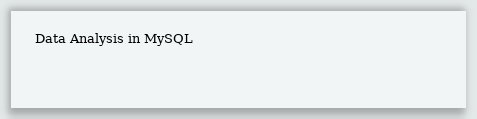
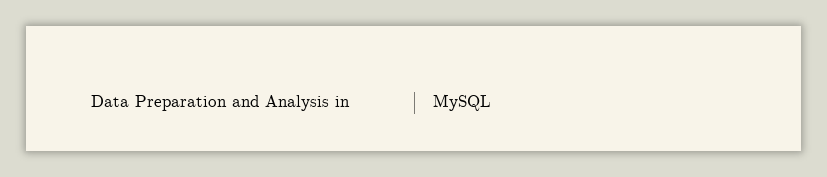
- Data Analysis in MySQL
+ Data Preparation and Analysis in MySQL

